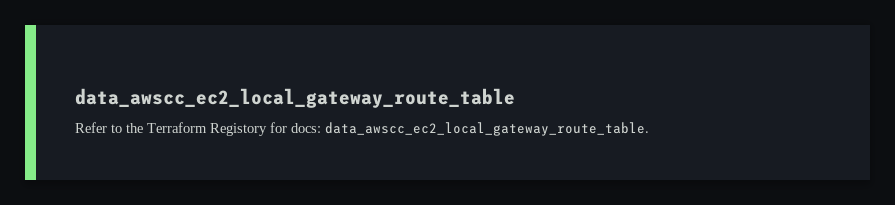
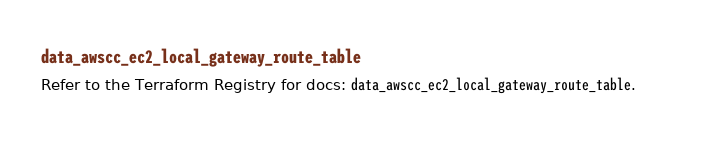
- Refer to the Terraform Registory for docs: data_awscc_ec2_local_gateway_route_table.
+ Refer to the Terraform Registry for docs: data_awscc_ec2_local_gateway_route_table.

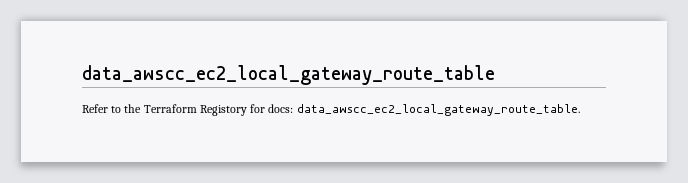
- Refer to the Terraform Registry for docs: data_awscc_ec2_local_gateway_route_table.
+ Refer to the Terraform Registory for docs: data_awscc_ec2_local_gateway_route_table.

